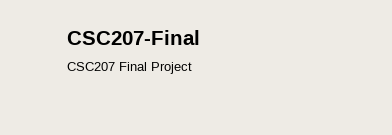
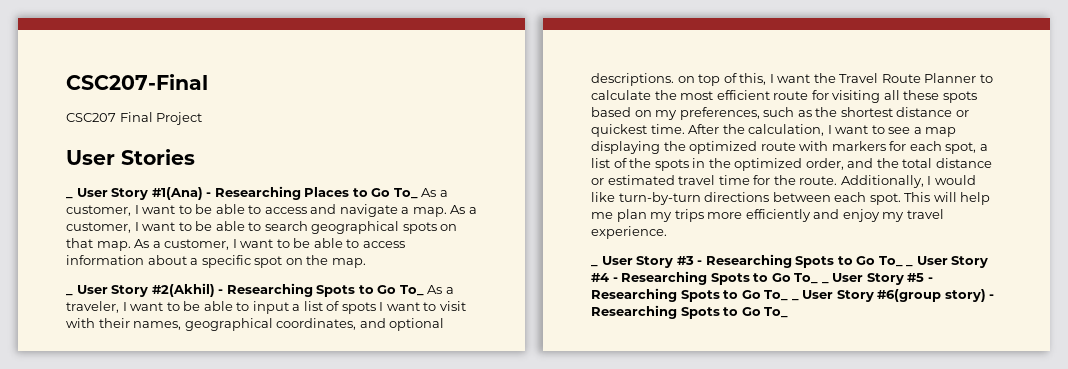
+ User Stories
+ _ User Story #1(Ana) - Researching Places to Go To_ As a customer, I want to be able to access and navigate a map. As a customer, I want to be able to search geographical spots on that map. As a customer, I want to be able to access information about a specific spot on the map.
+ _ User Story #2(Akhil) - Researching Spots to Go To_ As a traveler, I want to be able to input a list of spots I want to visit with their names, geographical coordinates, and optional descriptions. on top of this, I want the Travel Route Planner to calculate the most efficient route for visiting all these spots based on my preferences, such as the shortest distance or quickest time. After the calculation, I want to see a map displaying the optimized route with markers for each spot, a list of the spots in the optimized order, and the total distance or estimated travel time for the route. Additionally, I would like turn-by-turn directions between each spot. This will help me plan my trips more efficiently and enjoy my travel experience.
+ _ User Story #3 - Researching Spots to Go To_ _ User Story #4 - Researching Spots to Go To_ _ User Story #5 - Researching Spots to Go To_ _ User Story #6(group story) - Researching Spots to Go To_

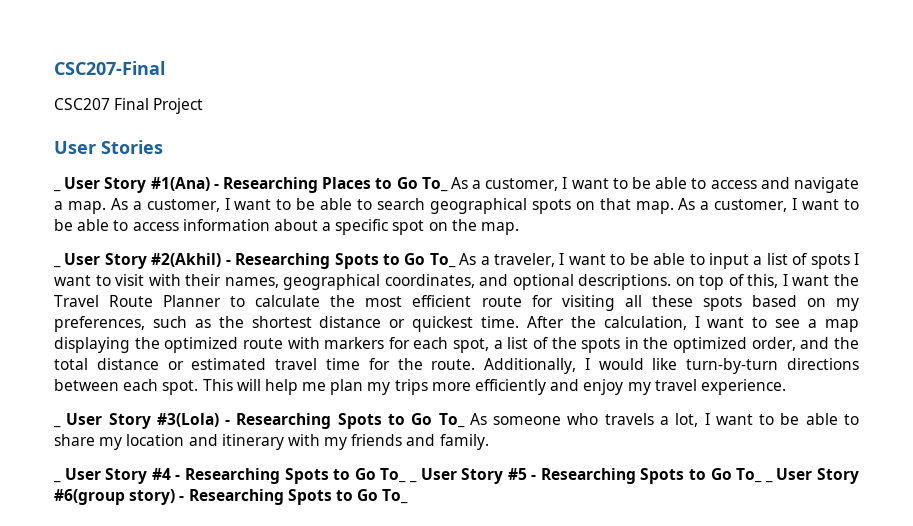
- _ User Story #3 - Researching Spots to Go To_ _ User Story #4 - Researching Spots to Go To_ _ User Story #5 - Researching Spots to Go To_ _ User Story #6(group story) - Researching Spots to Go To_
+ _ User Story #3(Lola) - Researching Spots to Go To_ As someone who travels a lot, I want to be able to share my location and itinerary with my friends and family.
+ _ User Story #4 - Researching Spots to Go To_ _ User Story #5 - Researching Spots to Go To_ _ User Story #6(group story) - Researching Spots to Go To_

